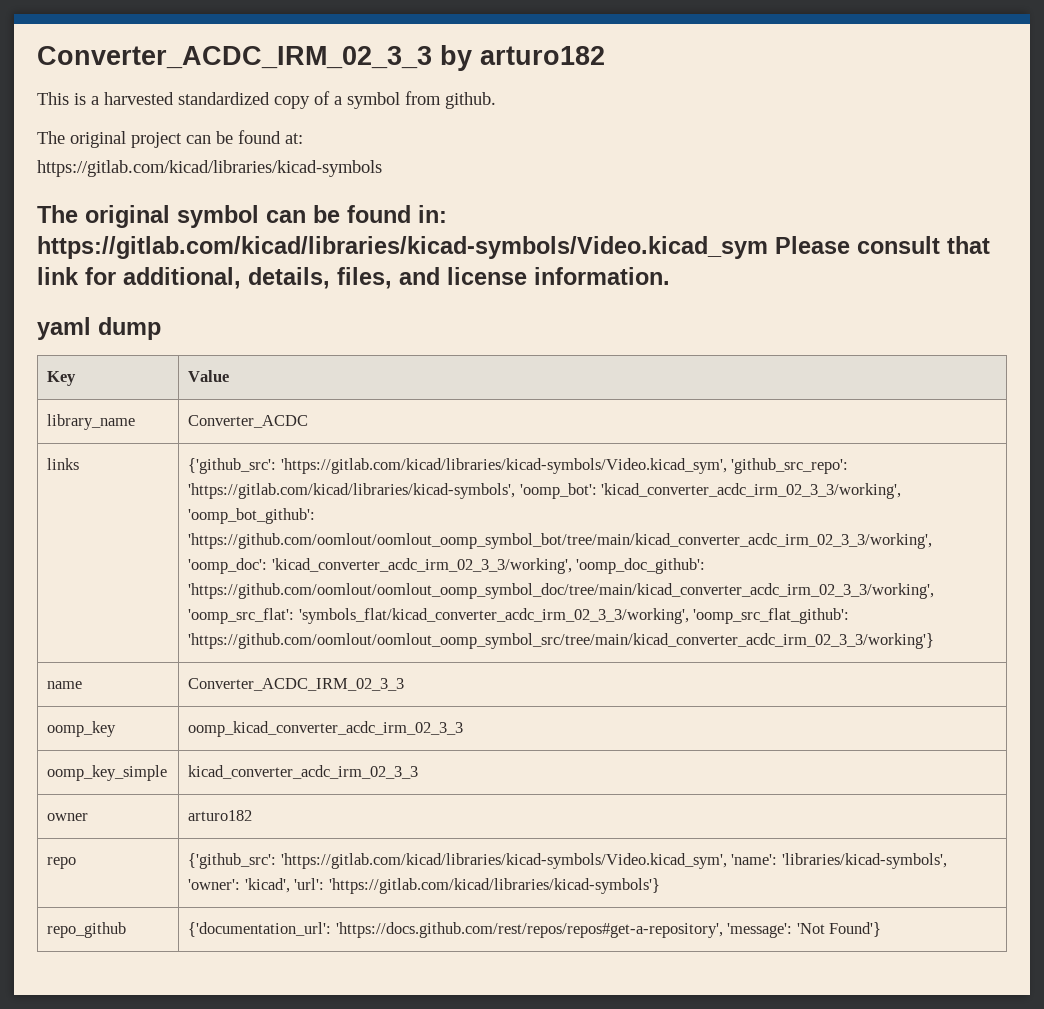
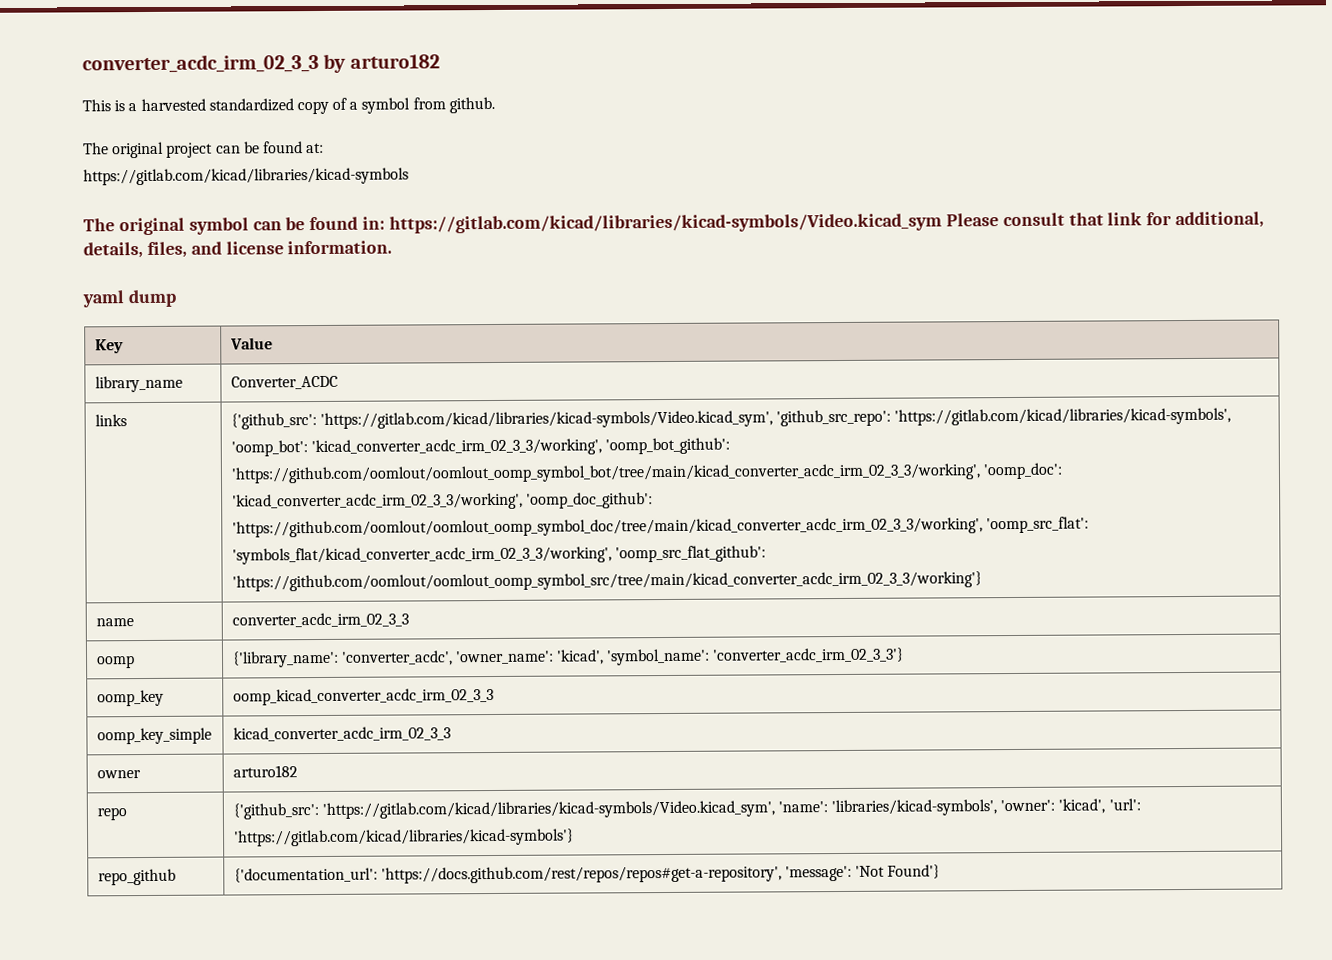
- Converter_ACDC_IRM_02_3_3 by arturo182
+ converter_acdc_irm_02_3_3 by arturo182
- name | Converter_ACDC_IRM_02_3_3
+ name | converter_acdc_irm_02_3_3
+ oomp | {'library_name': 'converter_acdc', 'owner_name': 'kicad', 'symbol_name': 'converter_acdc_irm_02_3_3'}

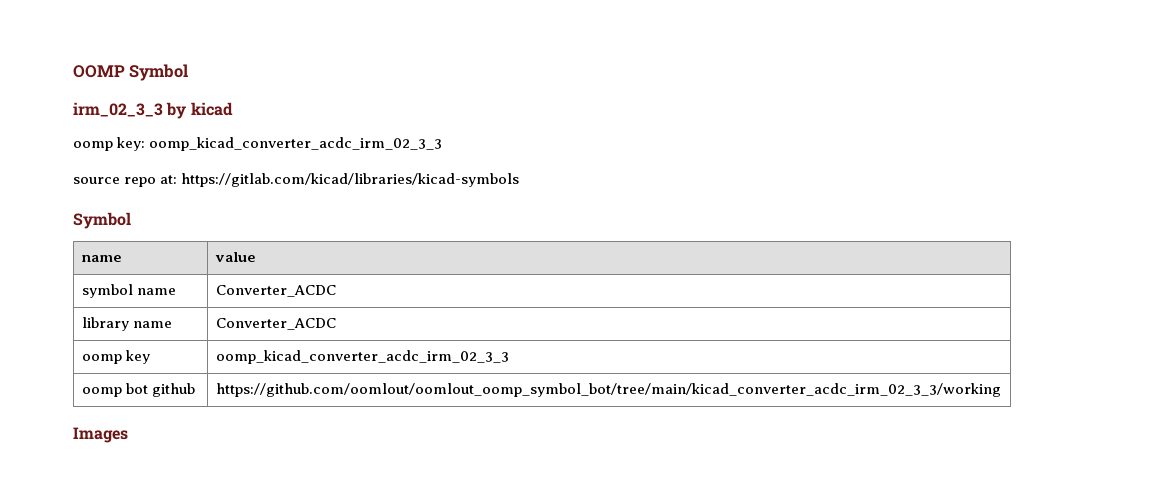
- converter_acdc_irm_02_3_3 by arturo182
- This is a harvested standardized copy of a symbol from github.
- The original project can be found at:
- https://gitlab.com/kicad/libraries/kicad-symbols
- The original symbol can be found in: https://gitlab.com/kicad/libraries/kicad-symbols/Video.kicad_sym Please consult that link for additional, details, files, and license information.
- yaml dump
- Key | Value
- library_name | Converter_ACDC
- links | {'github_src': 'https://gitlab.com/kicad/libraries/kicad-symbols/Video.kicad_sym', 'github_src_repo': 'https://gitlab.com/kicad/libraries/kicad-symbols', 'oomp_bot': 'kicad_converter_acdc_irm_02_3_3/working', 'oomp_bot_github': 'https://github.com/oomlout/oomlout_oomp_symbol_bot/tree/main/kicad_converter_acdc_irm_02_3_3/working', 'oomp_doc': 'kicad_converter_acdc_irm_02_3_3/working', 'oomp_doc_github': 'https://github.com/oomlout/oomlout_oomp_symbol_doc/tree/main/kicad_converter_acdc_irm_02_3_3/working', 'oomp_src_flat': 'symbols_flat/kicad_converter_acdc_irm_02_3_3/working', 'oomp_src_flat_github': 'https://github.com/oomlout/oomlout_oomp_symbol_src/tree/main/kicad_converter_acdc_irm_02_3_3/working'}
- name | converter_acdc_irm_02_3_3
- oomp | {'library_name': 'converter_acdc', 'owner_name': 'kicad', 'symbol_name': 'converter_acdc_irm_02_3_3'}
- oomp_key | oomp_kicad_converter_acdc_irm_02_3_3
- oomp_key_simple | kicad_converter_acdc_irm_02_3_3
- owner | arturo182
- repo | {'github_src': 'https://gitlab.com/kicad/libraries/kicad-symbols/Video.kicad_sym', 'name': 'libraries/kicad-symbols', 'owner': 'kicad', 'url': 'https://gitlab.com/kicad/libraries/kicad-symbols'}
- repo_github | {'documentation_url': 'https://docs.github.com/rest/repos/repos#get-a-repository', 'message': 'Not Found'}
+ OOMP Symbol
+ irm_02_3_3 by kicad
+ oomp key: oomp_kicad_converter_acdc_irm_02_3_3
+ source repo at: https://gitlab.com/kicad/libraries/kicad-symbols
+ Symbol
+ name | value
+ symbol name | Converter_ACDC
+ library name | Converter_ACDC
+ oomp key | oomp_kicad_converter_acdc_irm_02_3_3
+ oomp bot github | https://github.com/oomlout/oomlout_oomp_symbol_bot/tree/main/kicad_converter_acdc_irm_02_3_3/working
+ Images

